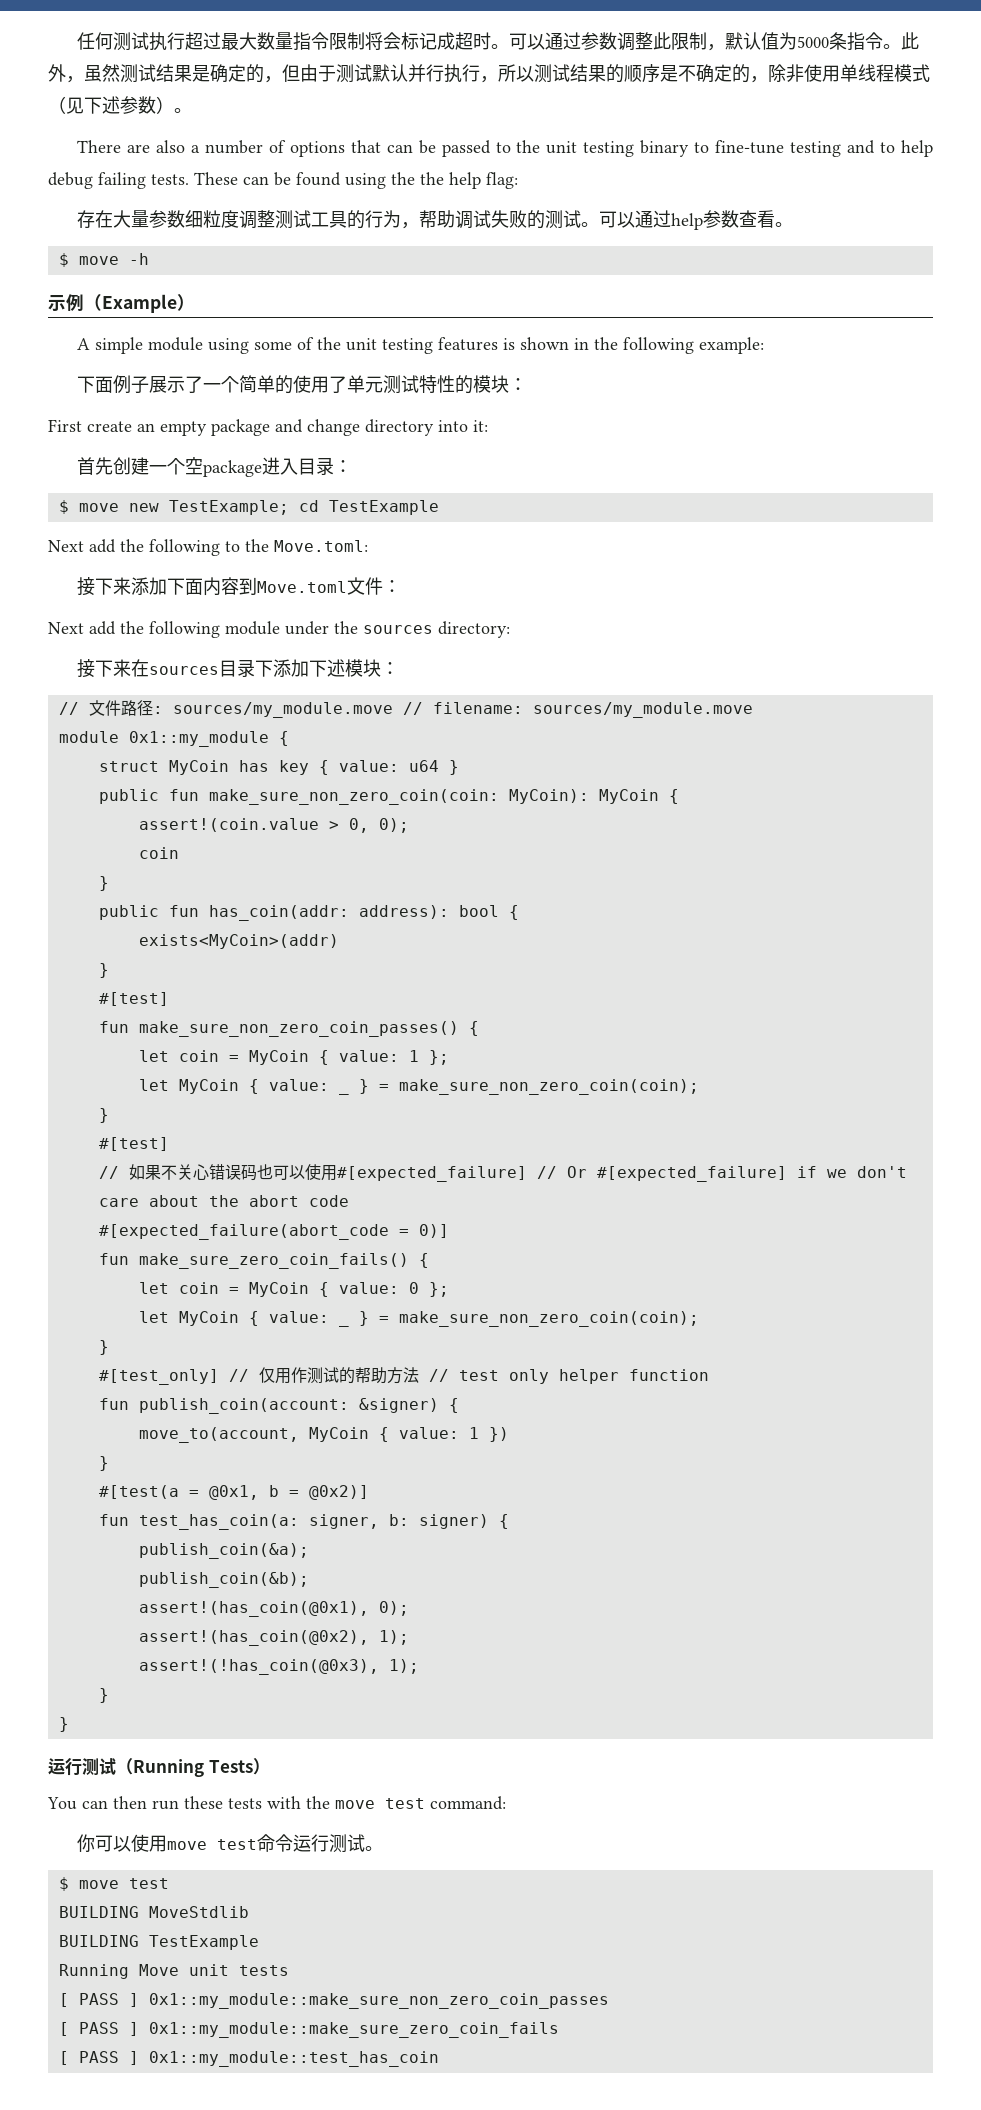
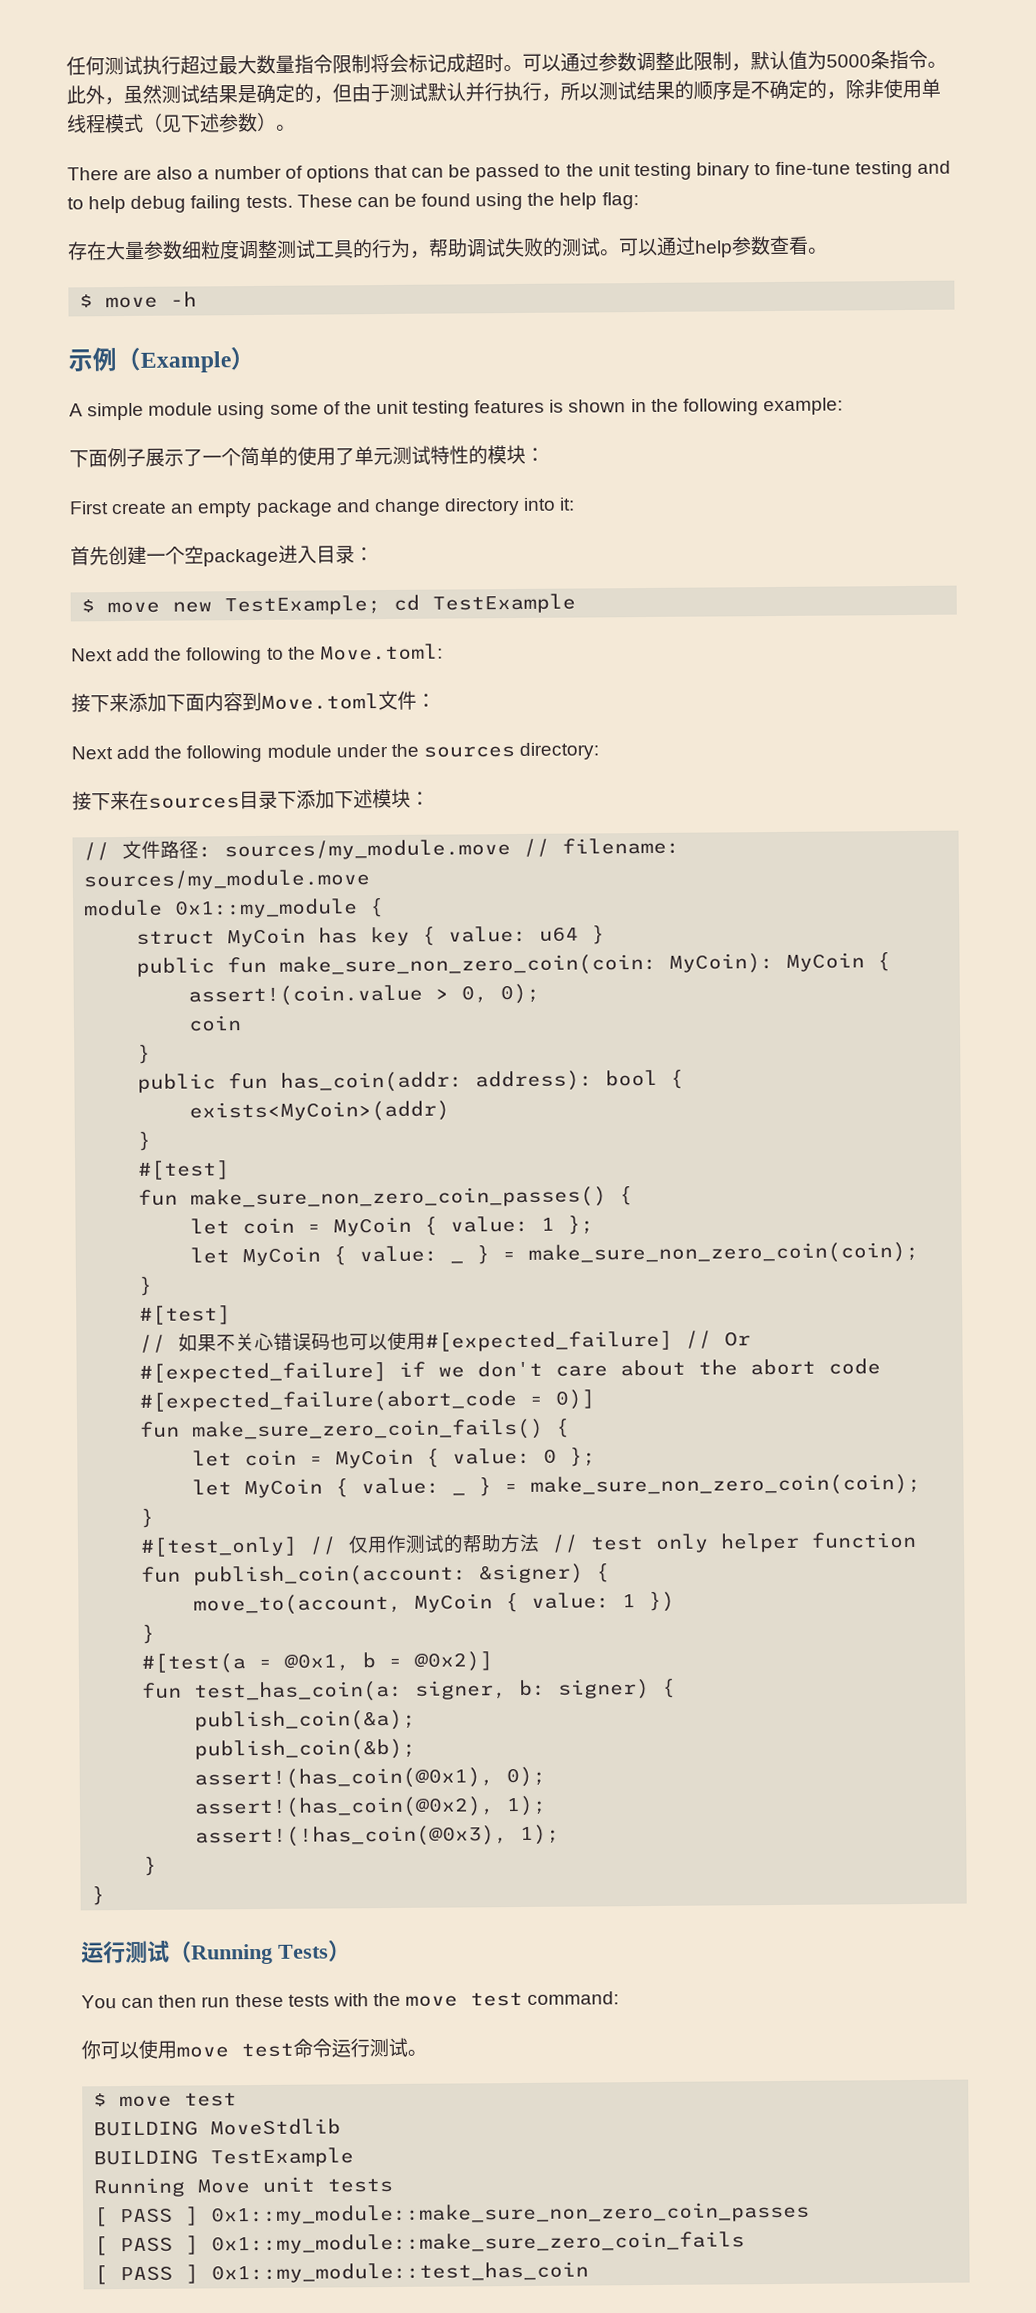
- These can be found using the the help flag:
+ These can be found using the help flag:

